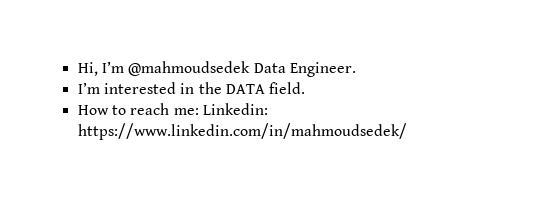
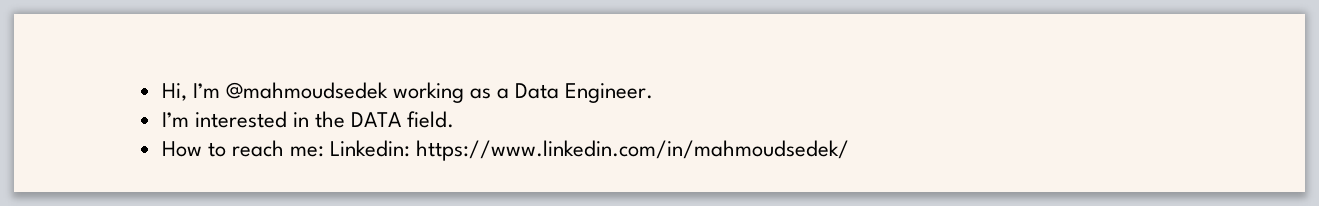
- Hi, I’m @mahmoudsedek Data Engineer.
+ Hi, I’m @mahmoudsedek working as a Data Engineer.

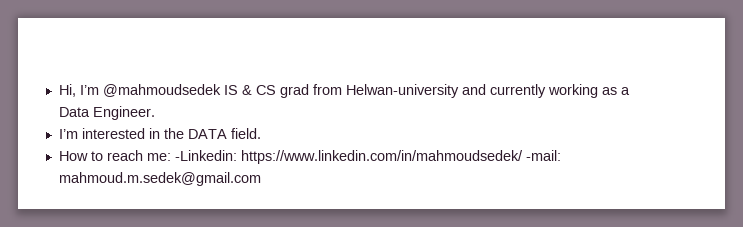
- Hi, I’m @mahmoudsedek working as a Data Engineer.
+ Hi, I’m @mahmoudsedek IS & CS grad from Helwan-university and currently working as a Data Engineer.
- How to reach me: Linkedin: https://www.linkedin.com/in/mahmoudsedek/
+ How to reach me: -Linkedin: https://www.linkedin.com/in/mahmoudsedek/ -mail: mahmoud.m.sedek@gmail.com

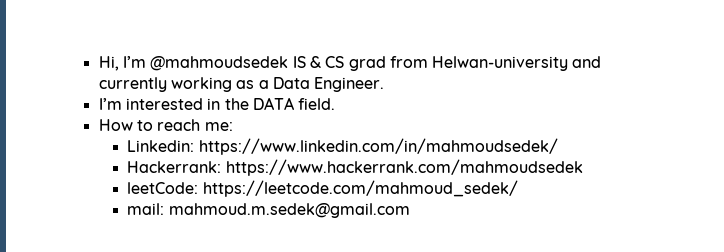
- How to reach me: -Linkedin: https://www.linkedin.com/in/mahmoudsedek/ -mail: mahmoud.m.sedek@gmail.com
+ How to reach me:
+ Linkedin: https://www.linkedin.com/in/mahmoudsedek/
+ Hackerrank: https://www.hackerrank.com/mahmoudsedek
+ leetCode: https://leetcode.com/mahmoud_sedek/
+ mail: mahmoud.m.sedek@gmail.com

